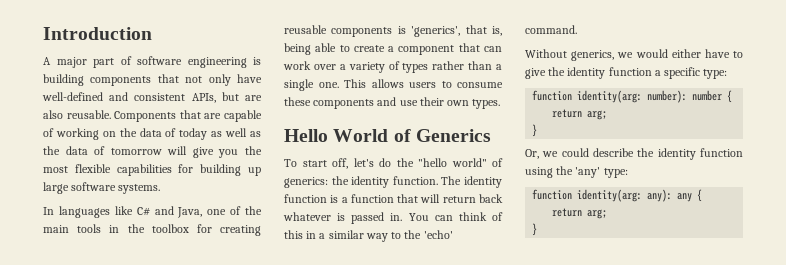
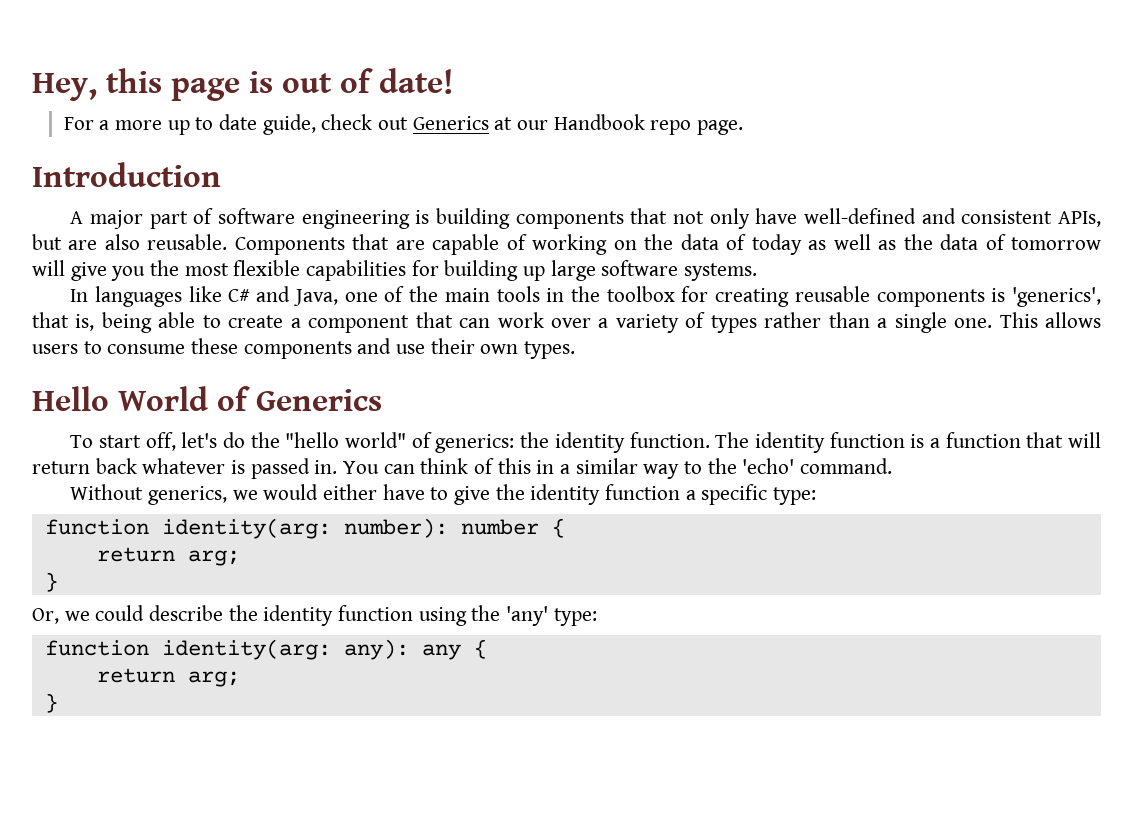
+ Hey, this page is out of date!
+ For a more up to date guide, check out Generics at our Handbook repo page.

